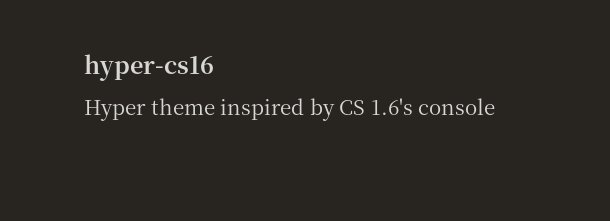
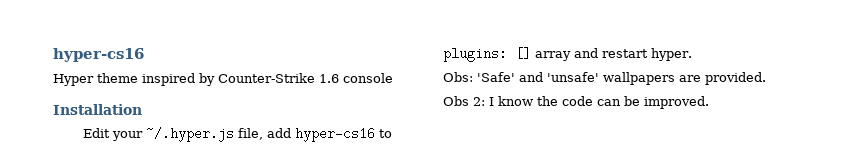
- Hyper theme inspired by CS 1.6's console
+ Hyper theme inspired by Counter-Strike 1.6 console
+ Installation
+ Edit your ~/.hyper.js file, add hyper-cs16 to plugins: [] array and restart hyper.
+ Obs: 'Safe' and 'unsafe' wallpapers are provided.
+ Obs 2: I know the code can be improved.

